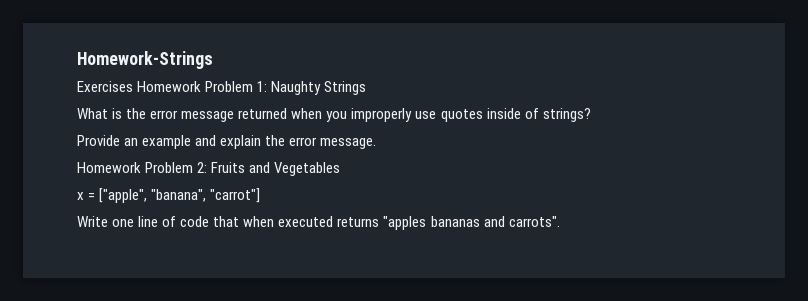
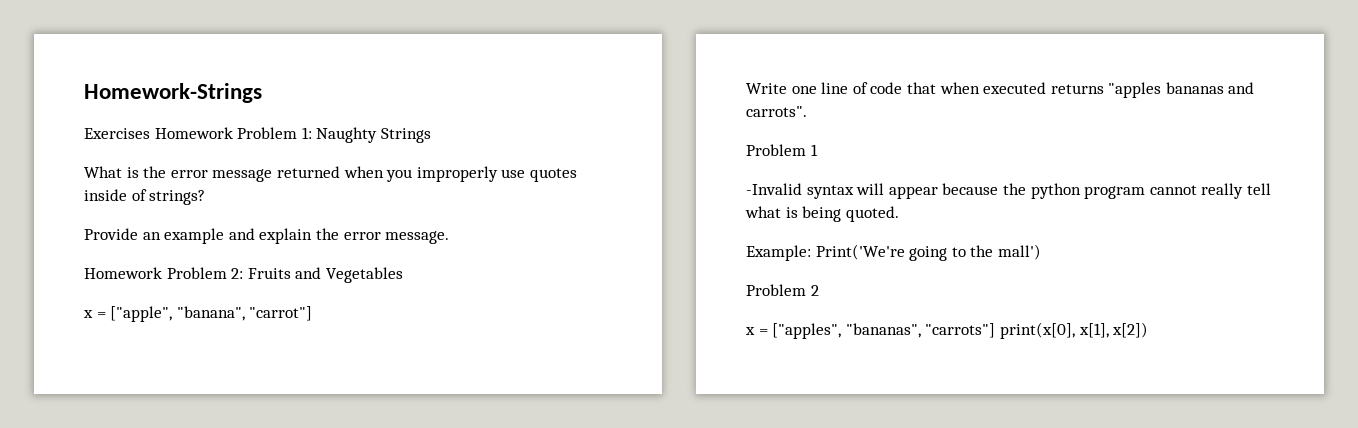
+ Problem 1
+ -Invalid syntax will appear because the python program cannot really tell what is being quoted.
+ Example: Print('We're going to the mall')
+ Problem 2
+ x = ["apples", "bananas", "carrots"] print(x[0], x[1], x[2])

